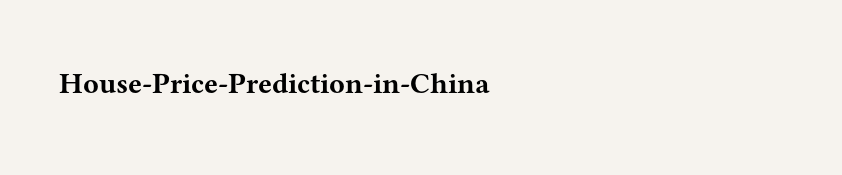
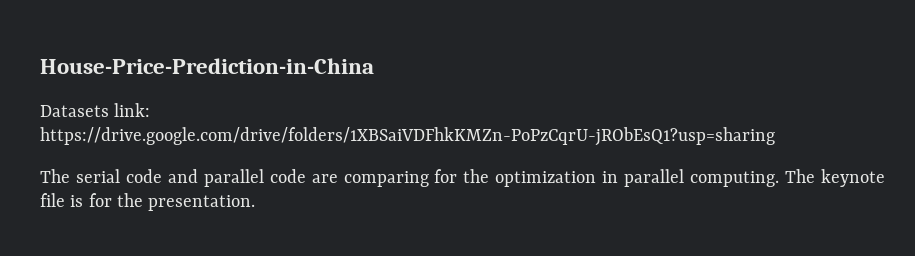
+ Datasets link: https://drive.google.com/drive/folders/1XBSaiVDFhkKMZn-PoPzCqrU-jRObEsQ1?usp=sharing
+ The serial code and parallel code are comparing for the optimization in parallel computing. The keynote file is for the presentation.

